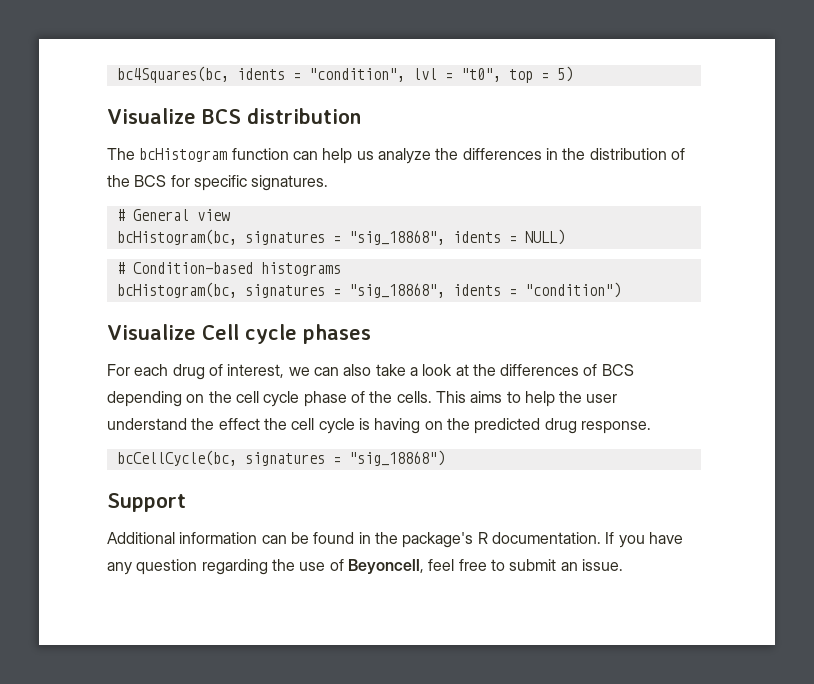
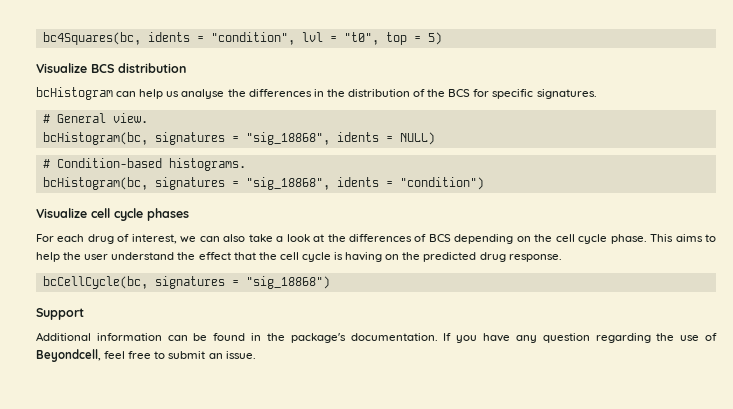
- The bcHistogram function can help us analyze the differences in the distribution of the BCS for specific signatures.
+ bcHistogram can help us analyse the differences in the distribution of the BCS for specific signatures.
- # General view
+ # General view.
- # Condition-based histograms
+ # Condition-based histograms.
- Visualize Cell cycle phases
+ Visualize cell cycle phases
- For each drug of interest, we can also take a look at the differences of BCS depending on the cell cycle phase of the cells.
+ For each drug of interest, we can also take a look at the differences of BCS depending on the cell cycle phase.
- This aims to help the user understand the effect the cell cycle is having on the predicted drug response.
+ This aims to help the user understand the effect that the cell cycle is having on the predicted drug response.
- Additional information can be found in the package's R documentation.
+ Additional information can be found in the package's documentation.
- If you have any question regarding the use of Beyoncell, feel free to submit an issue.
+ If you have any question regarding the use of Beyondcell, feel free to submit an issue.

